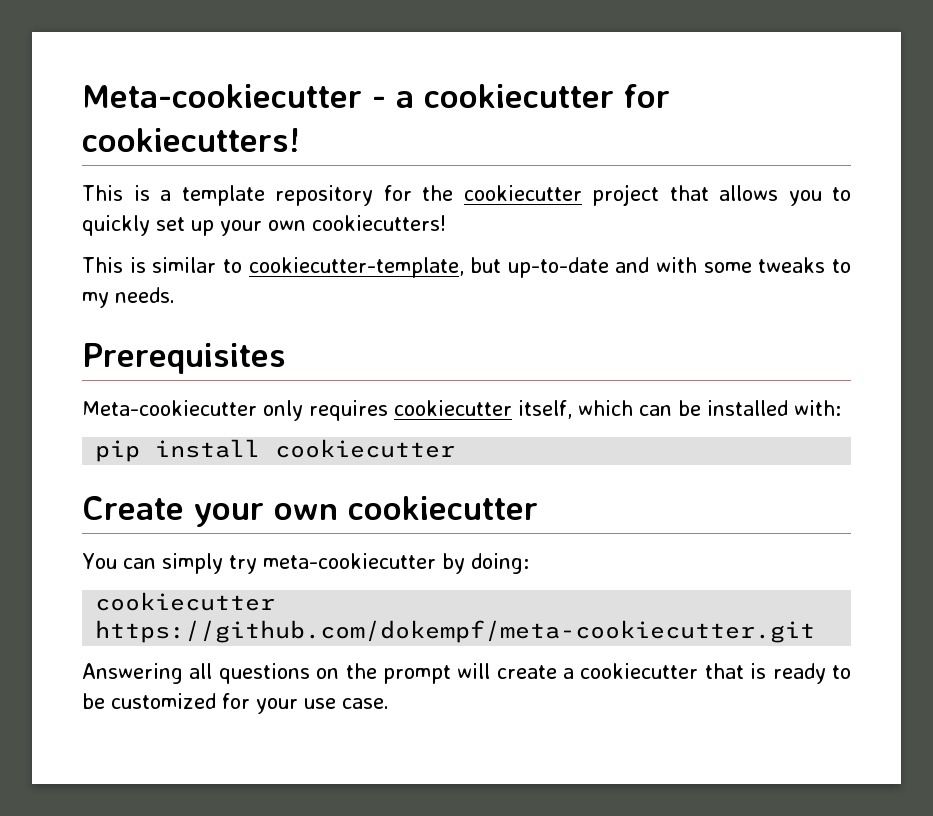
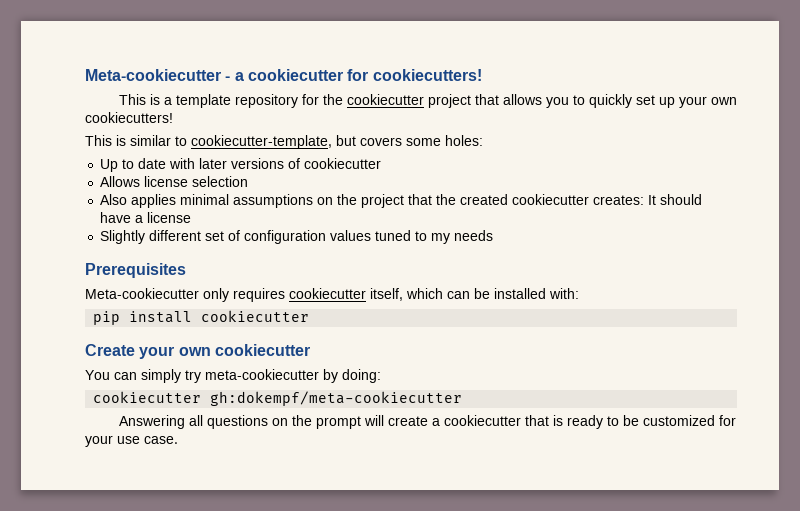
- This is similar to cookiecutter-template, but up-to-date and with some tweaks to my needs.
+ This is similar to cookiecutter-template, but covers some holes:
+ Up to date with later versions of cookiecutter
+ Allows license selection
+ Also applies minimal assumptions on the project that the created cookiecutter creates: It should have a license
+ Slightly different set of configuration values tuned to my needs
- cookiecutter https://github.com/dokempf/meta-cookiecutter.git
+ cookiecutter gh:dokempf/meta-cookiecutter

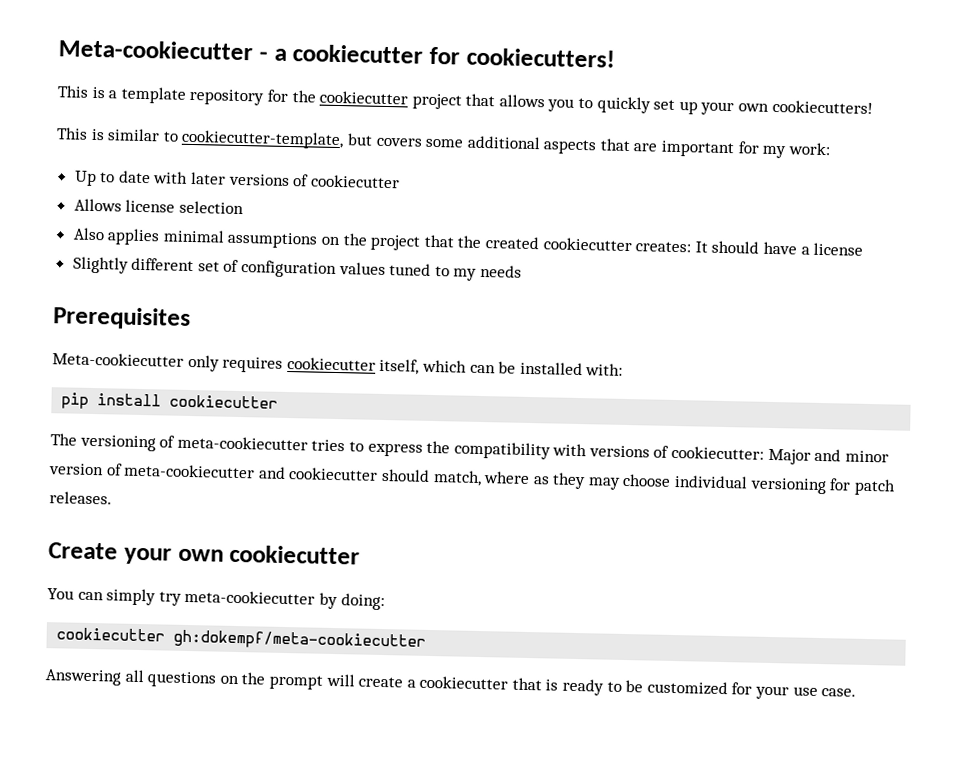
- This is similar to cookiecutter-template, but covers some holes:
+ This is similar to cookiecutter-template, but covers some additional aspects that are important for my work:
+ The versioning of meta-cookiecutter tries to express the compatibility with versions of cookiecutter: Major and minor version of meta-cookiecutter and cookiecutter should match, where as they may choose individual versioning for patch releases.

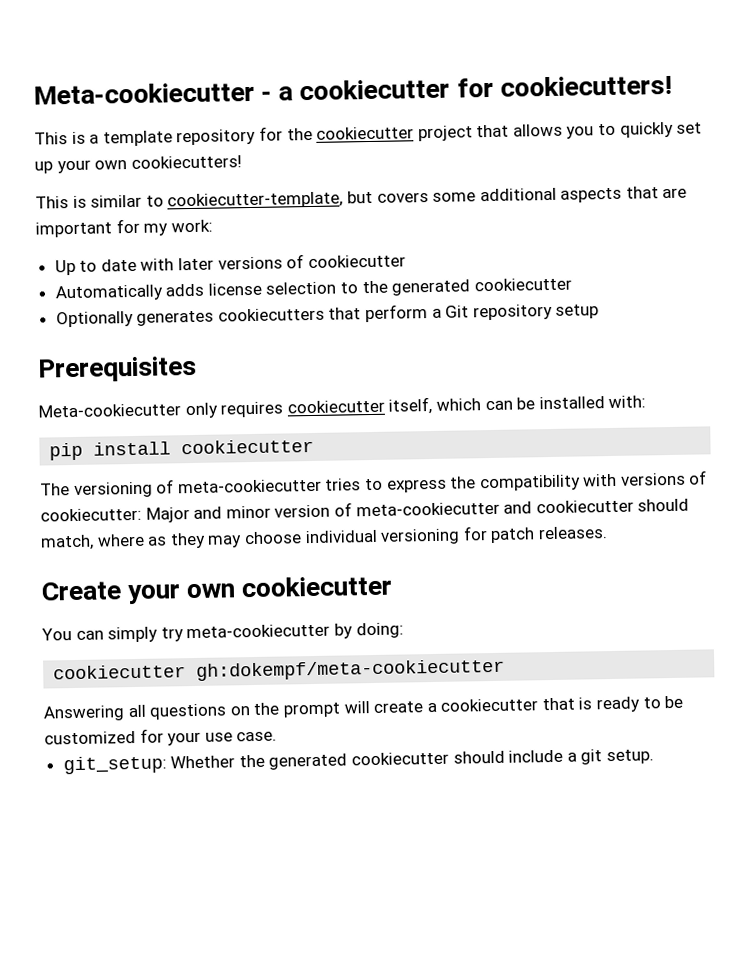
- Allows license selection
- Also applies minimal assumptions on the project that the created cookiecutter creates: It should have a license
- Slightly different set of configuration values tuned to my needs
+ Automatically adds license selection to the generated cookiecutter
+ Optionally generates cookiecutters that perform a Git repository setup
+ git_setup: Whether the generated cookiecutter should include a git setup.

